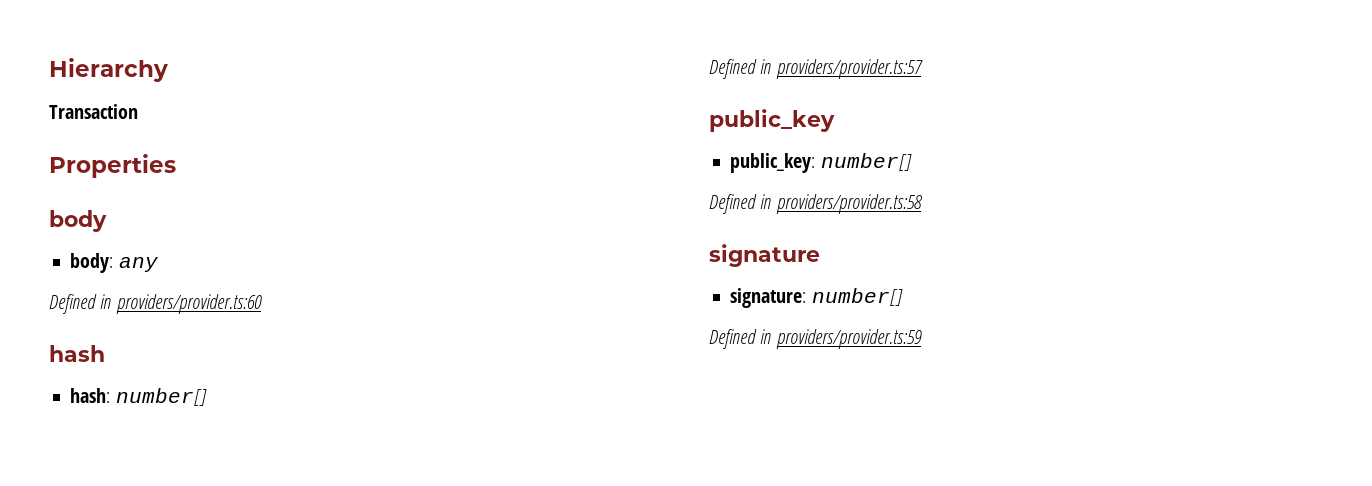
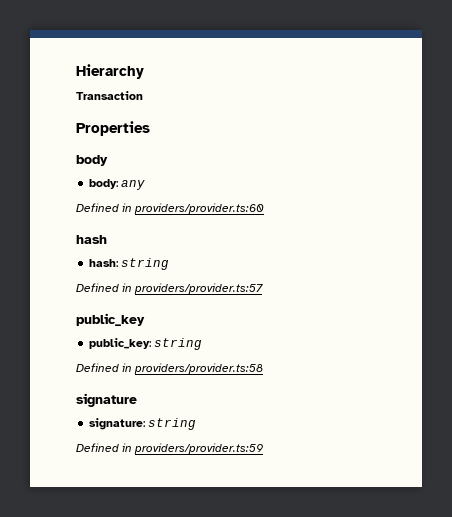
- hash: number[]
+ hash: string
- public_key: number[]
+ public_key: string
- signature: number[]
+ signature: string

